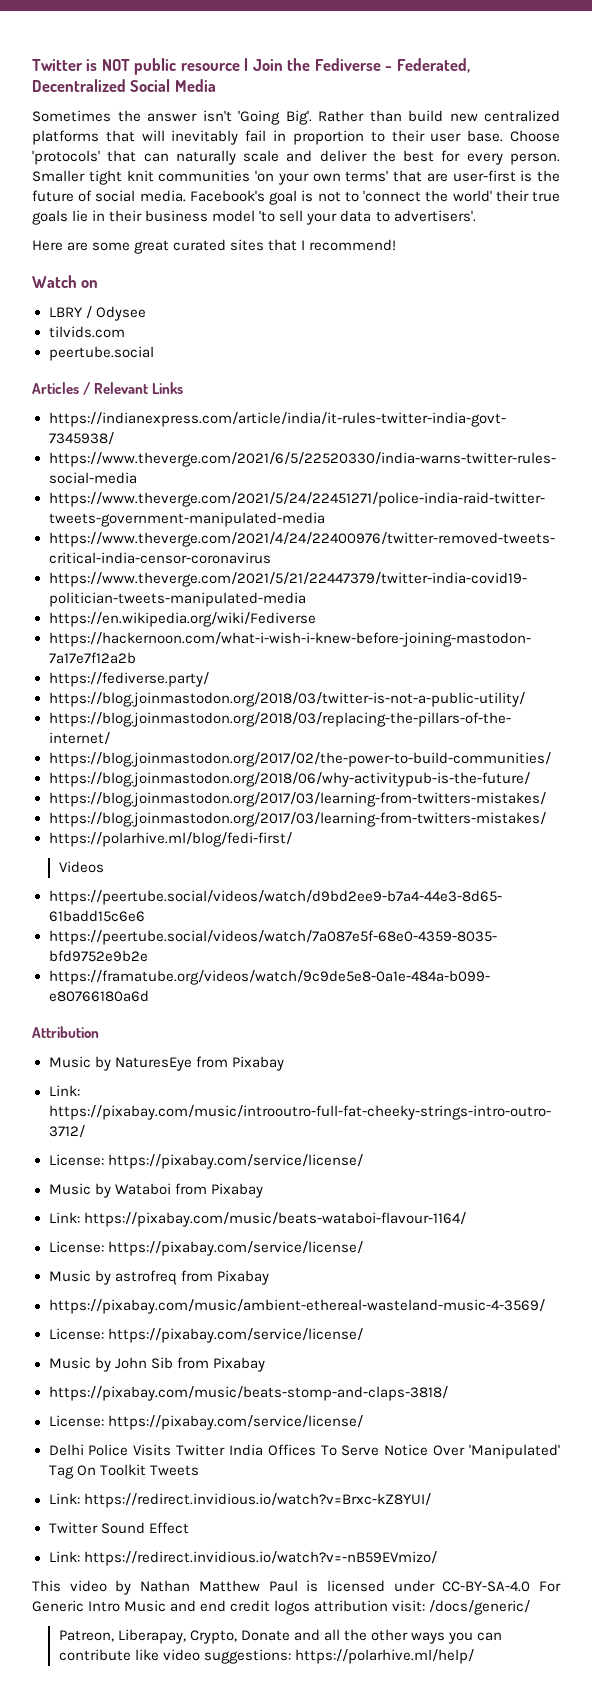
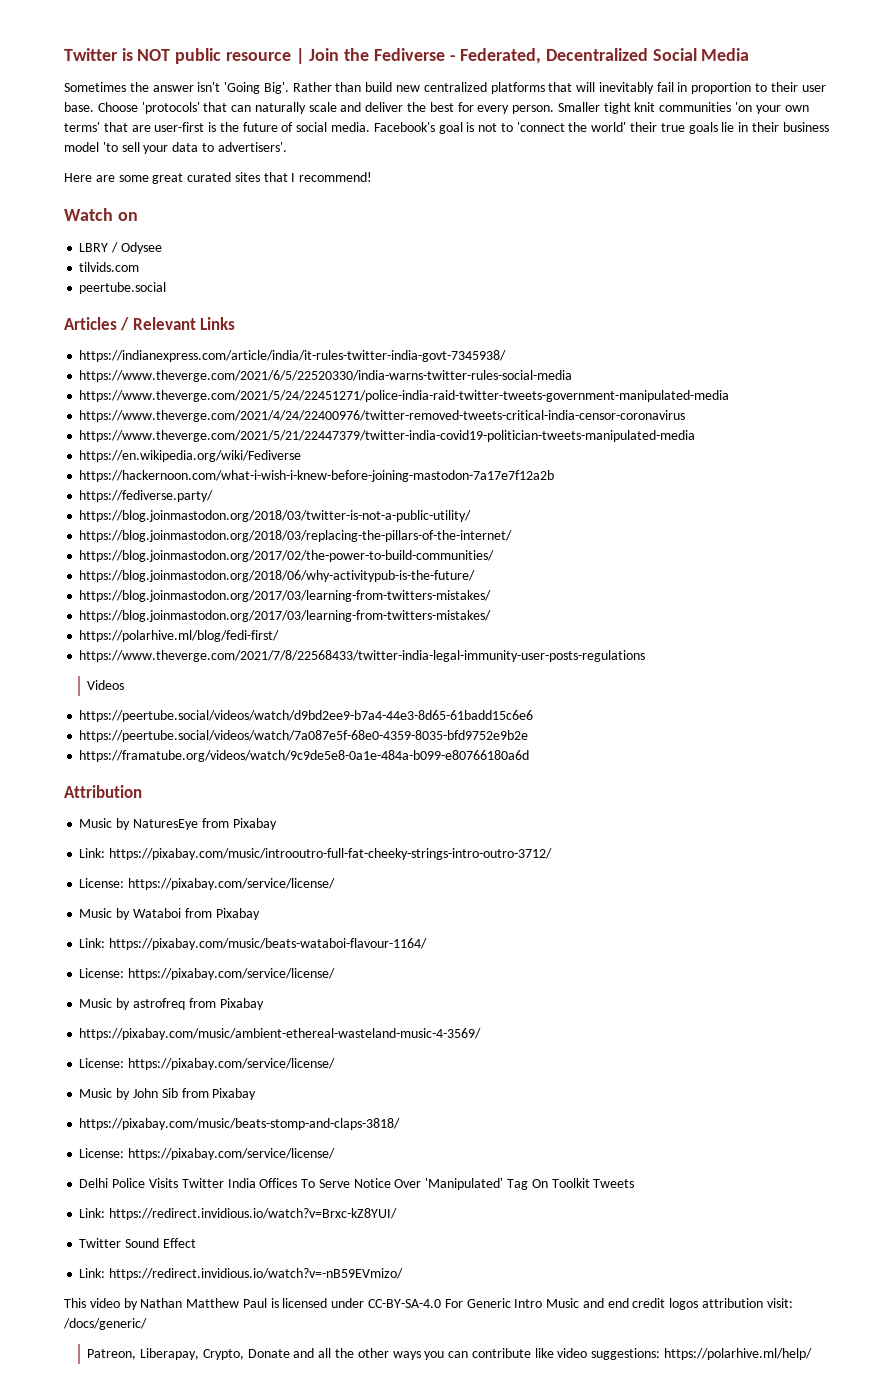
+ https://www.theverge.com/2021/7/8/22568433/twitter-india-legal-immunity-user-posts-regulations

